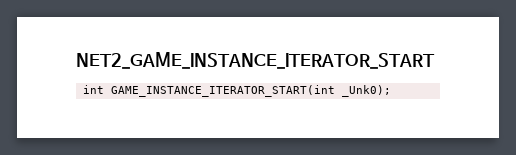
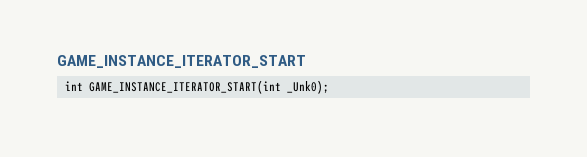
- NET2_GAME_INSTANCE_ITERATOR_START
+ GAME_INSTANCE_ITERATOR_START

